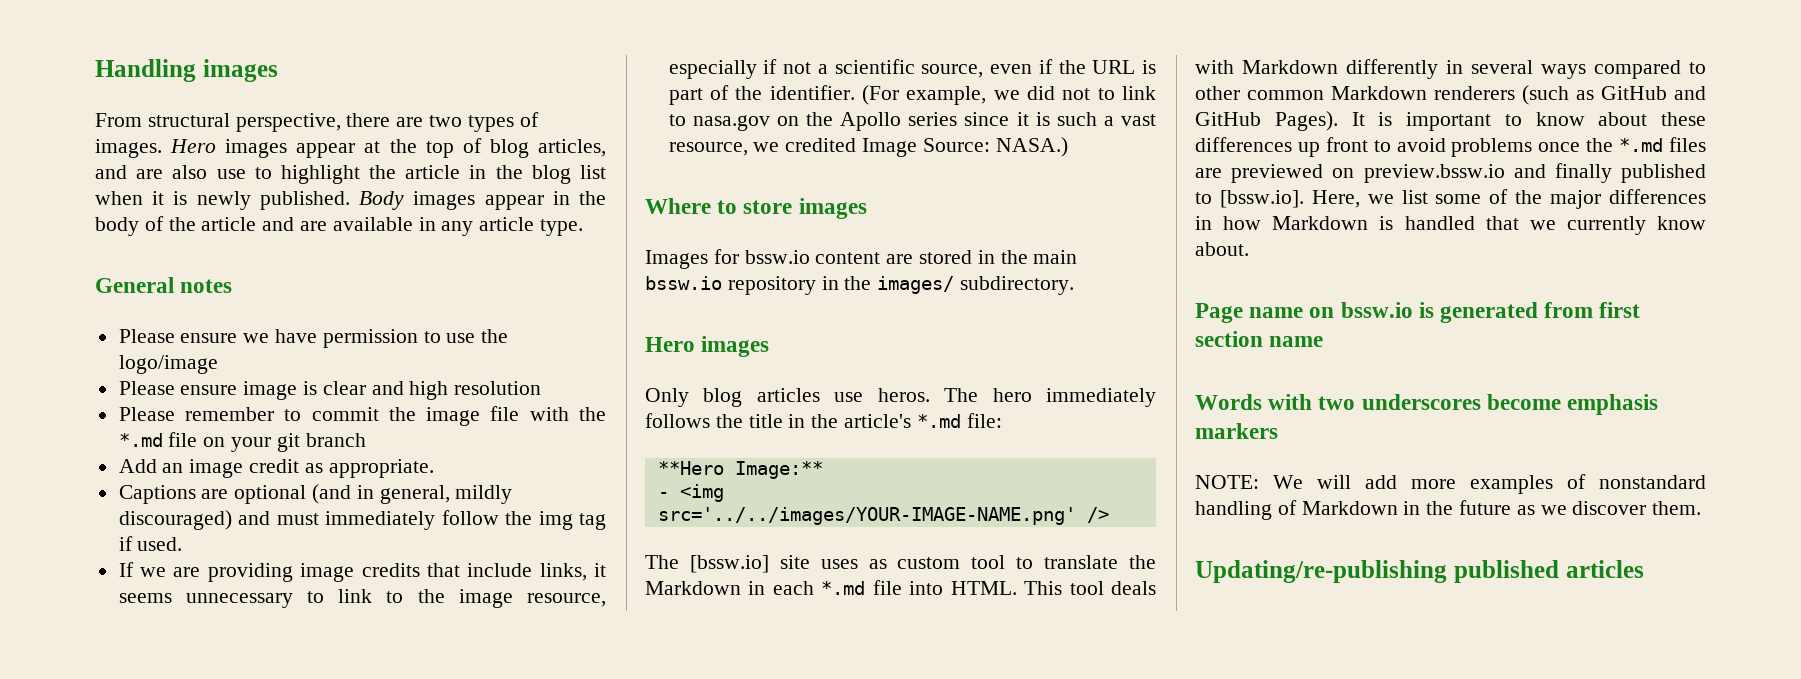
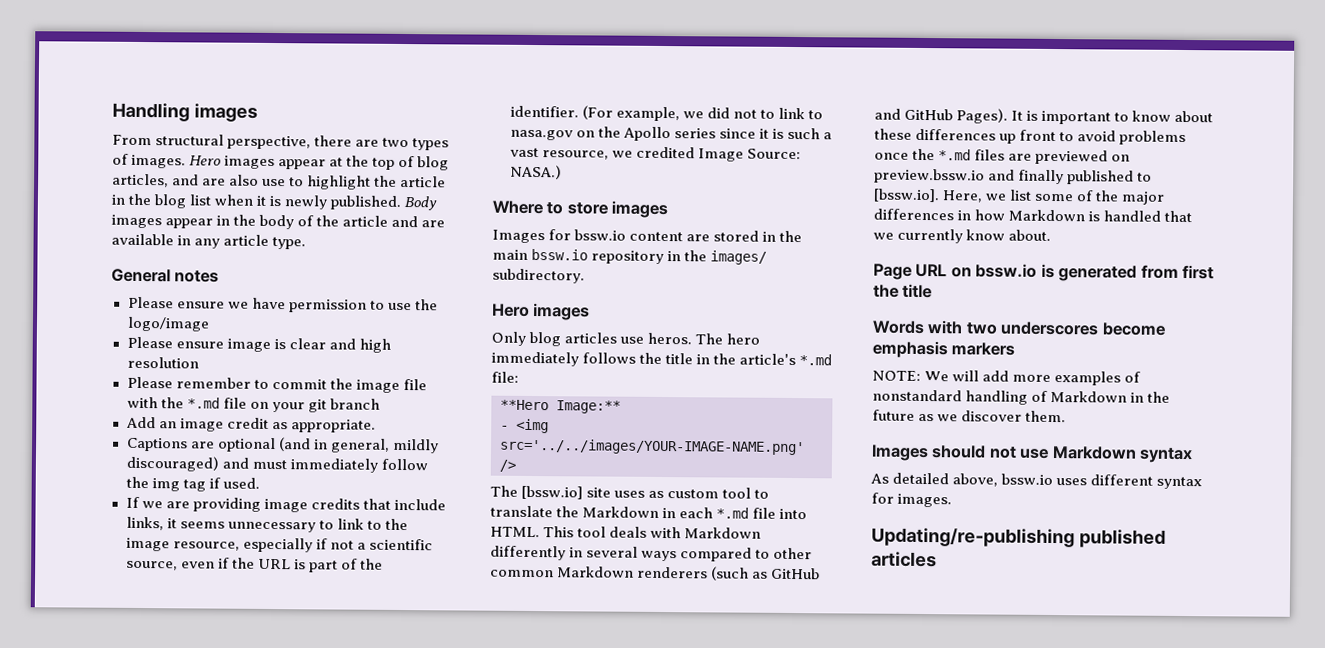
- Page name on bssw.io is generated from first section name
+ Page URL on bssw.io is generated from first the title
+ Images should not use Markdown syntax
+ As detailed above, bssw.io uses different syntax for images.

